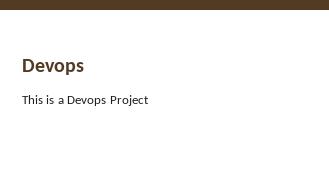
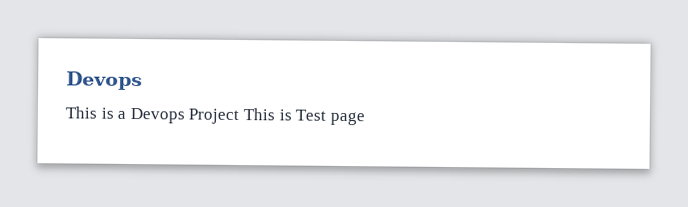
- This is a Devops Project
+ This is a Devops Project This is Test page

